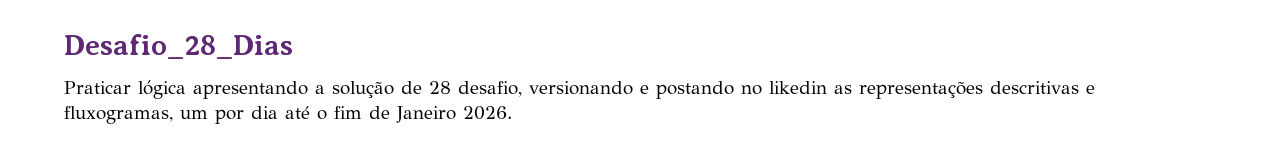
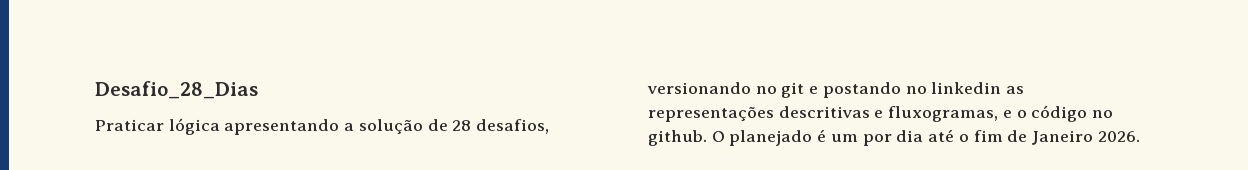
- Praticar lógica apresentando a solução de 28 desafio, versionando e postando no likedin as representações descritivas e fluxogramas, um por dia até o fim de Janeiro 2026.
+ Praticar lógica apresentando a solução de 28 desafios, versionando no git e postando no linkedin as representações descritivas e fluxogramas, e o código no github. O planejado é um por dia até o fim de Janeiro 2026.

